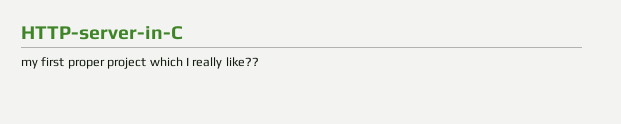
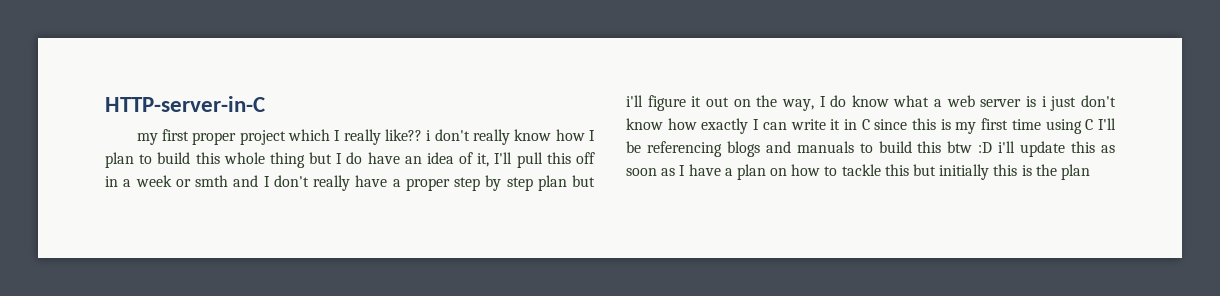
- my first proper project which I really like??
+ my first proper project which I really like?? i don't really know how I plan to build this whole thing but I do have an idea of it, I'll pull this off in a week or smth and I don't really have a proper step by step plan but i'll figure it out on the way, I do know what a web server is i just don't know how exactly I can write it in C since this is my first time using C I'll be referencing blogs and manuals to build this btw :D i'll update this as soon as I have a plan on how to tackle this but initially this is the plan

